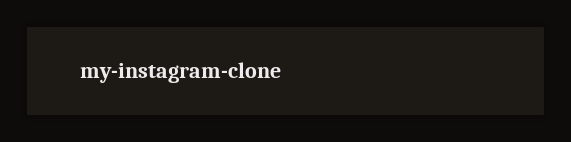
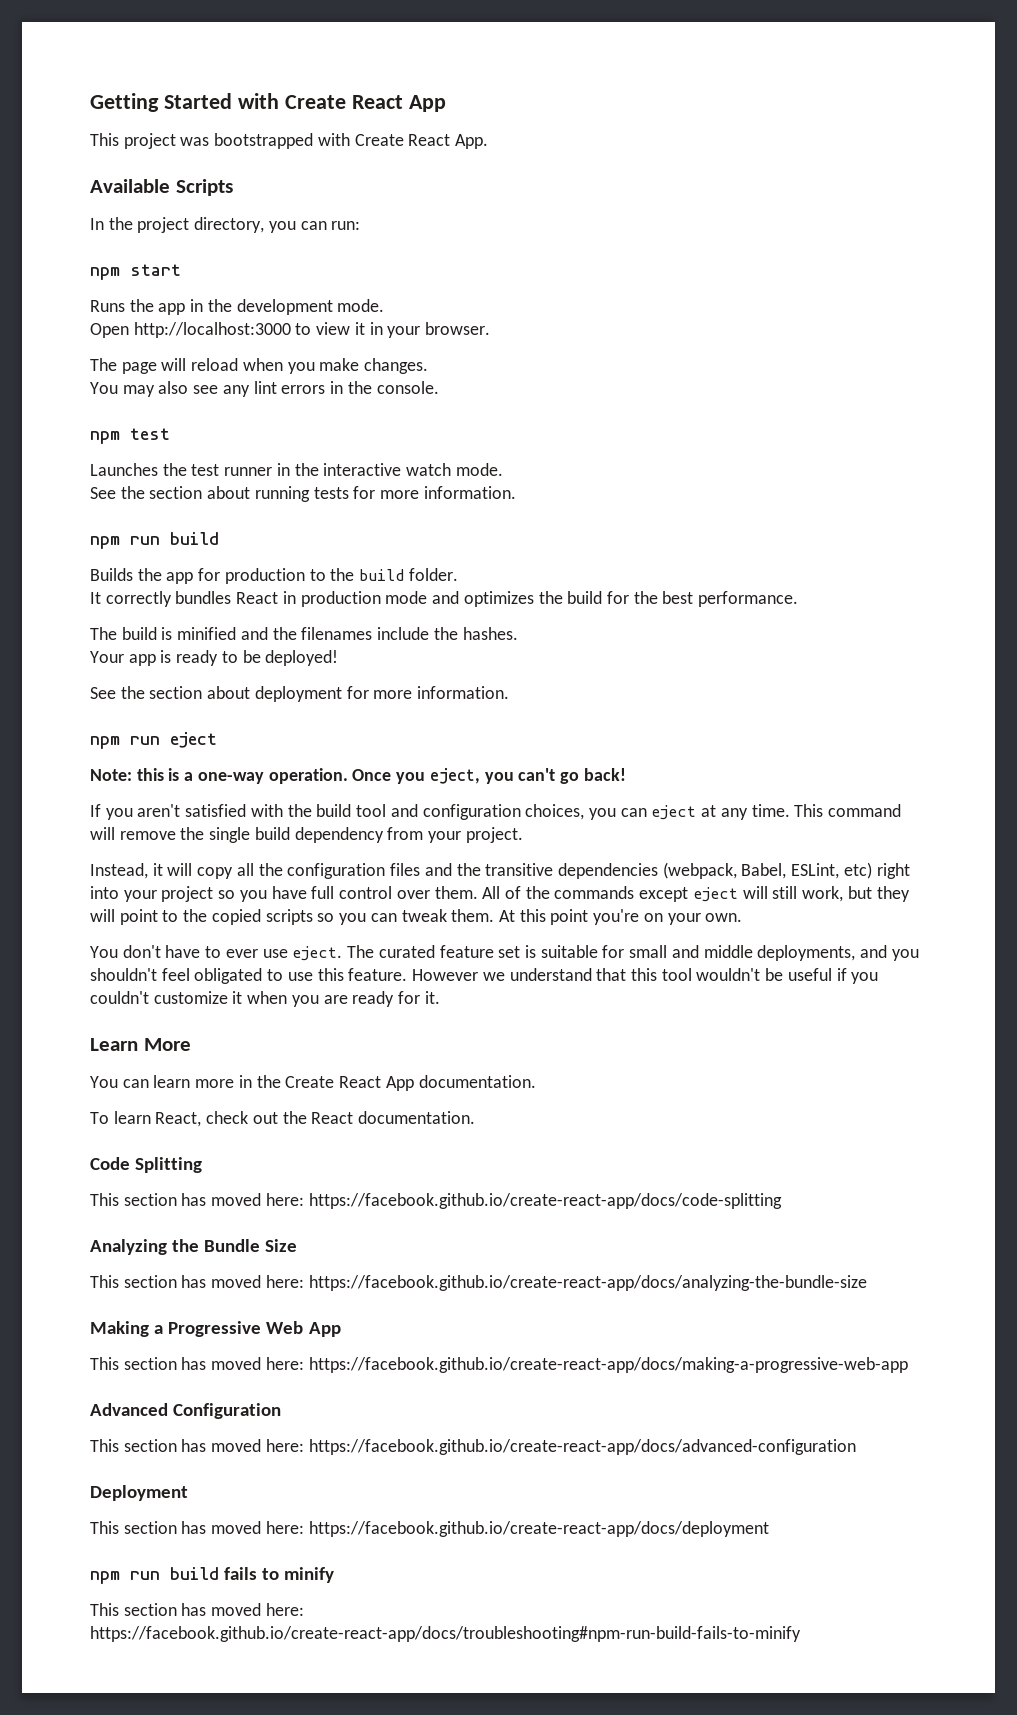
- my-instagram-clone
+ Getting Started with Create React App
+ This project was bootstrapped with Create React App.
+ Available Scripts
+ In the project directory, you can run:
+ npm start
+ Runs the app in the development mode.
+ Open http://localhost:3000 to view it in your browser.
+ The page will reload when you make changes.
+ You may also see any lint errors in the console.
+ npm test
+ Launches the test runner in the interactive watch mode.
+ See the section about running tests for more information.
+ npm run build
+ Builds the app for production to the build folder.
+ It correctly bundles React in production mode and optimizes the build for the best performance.
+ The build is minified and the filenames include the hashes.
+ Your app is ready to be deployed!
+ See the section about deployment for more information.
+ npm run eject
+ Note: this is a one-way operation. Once you eject, you can't go back!
+ If you aren't satisfied with the build tool and configuration choices, you can eject at any time. This command will remove the single build dependency from your project.
+ Instead, it will copy all the configuration files and the transitive dependencies (webpack, Babel, ESLint, etc) right into your project so you have full control over them. All of the commands except eject will still work, but they will point to the copied scripts so you can tweak them. At this point you're on your own.
+ You don't have to ever use eject. The curated feature set is suitable for small and middle deployments, and you shouldn't feel obligated to use this feature. However we understand that this tool wouldn't be useful if you couldn't customize it when you are ready for it.
+ Learn More
+ You can learn more in the Create React App documentation.
+ To learn React, check out the React documentation.
+ Code Splitting
+ This section has moved here: https://facebook.github.io/create-react-app/docs/code-splitting
+ Analyzing the Bundle Size
+ This section has moved here: https://facebook.github.io/create-react-app/docs/analyzing-the-bundle-size
+ Making a Progressive Web App
+ This section has moved here: https://facebook.github.io/create-react-app/docs/making-a-progressive-web-app
+ Advanced Configuration
+ This section has moved here: https://facebook.github.io/create-react-app/docs/advanced-configuration
+ Deployment
+ This section has moved here: https://facebook.github.io/create-react-app/docs/deployment
+ npm run build fails to minify
+ This section has moved here: https://facebook.github.io/create-react-app/docs/troubleshooting#npm-run-build-fails-to-minify

